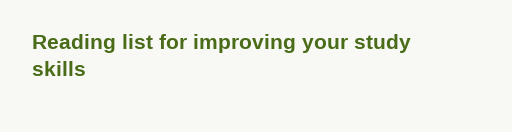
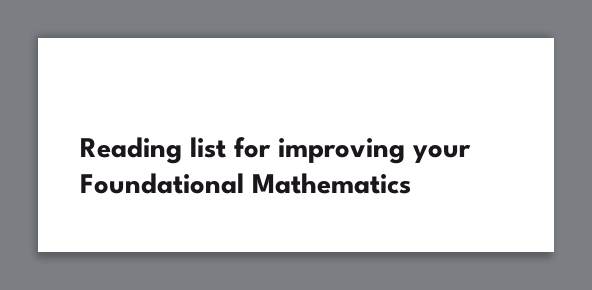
- Reading list for improving your study skills
+ Reading list for improving your Foundational Mathematics

